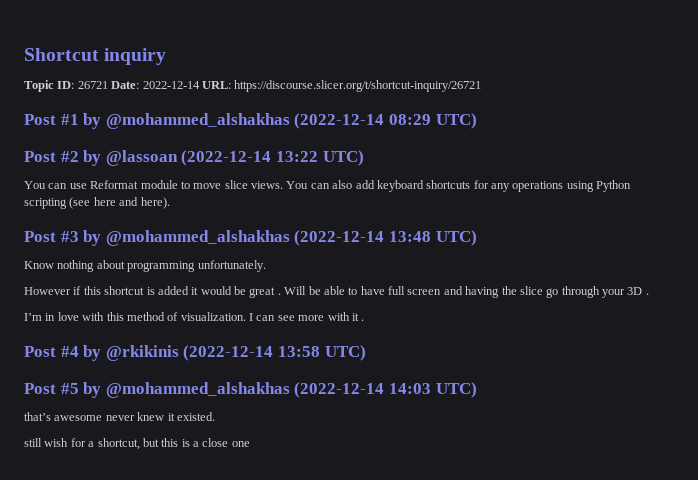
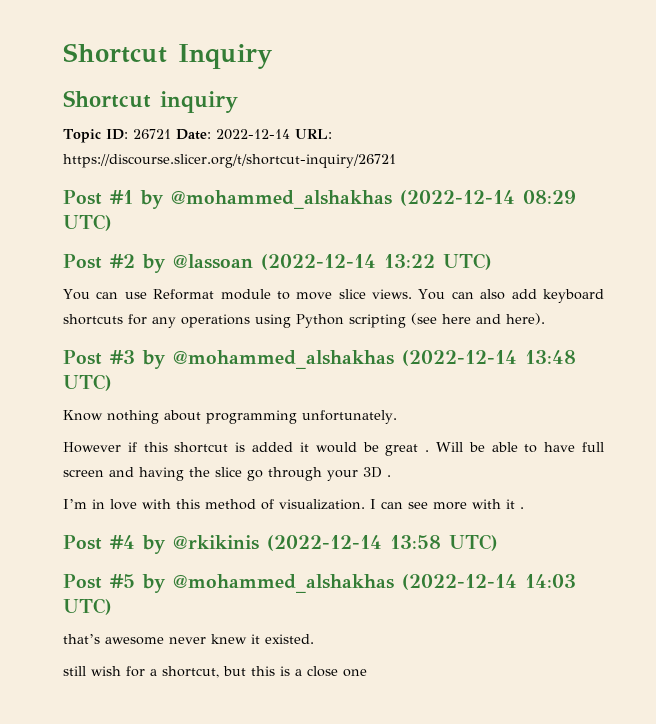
+ Shortcut Inquiry

